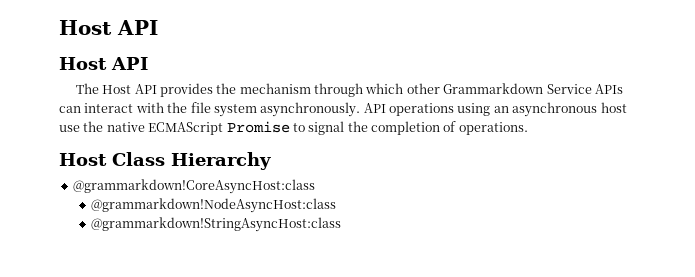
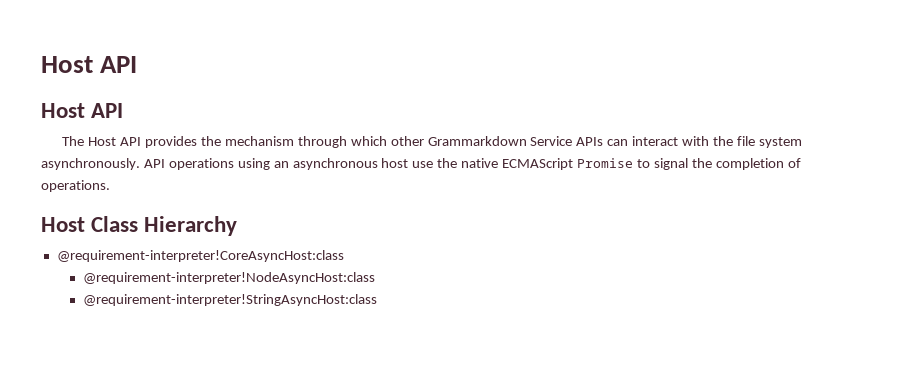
- @grammarkdown!CoreAsyncHost:class
- @grammarkdown!NodeAsyncHost:class
- @grammarkdown!StringAsyncHost:class
+ @requirement-interpreter!CoreAsyncHost:class
+ @requirement-interpreter!NodeAsyncHost:class
+ @requirement-interpreter!StringAsyncHost:class

